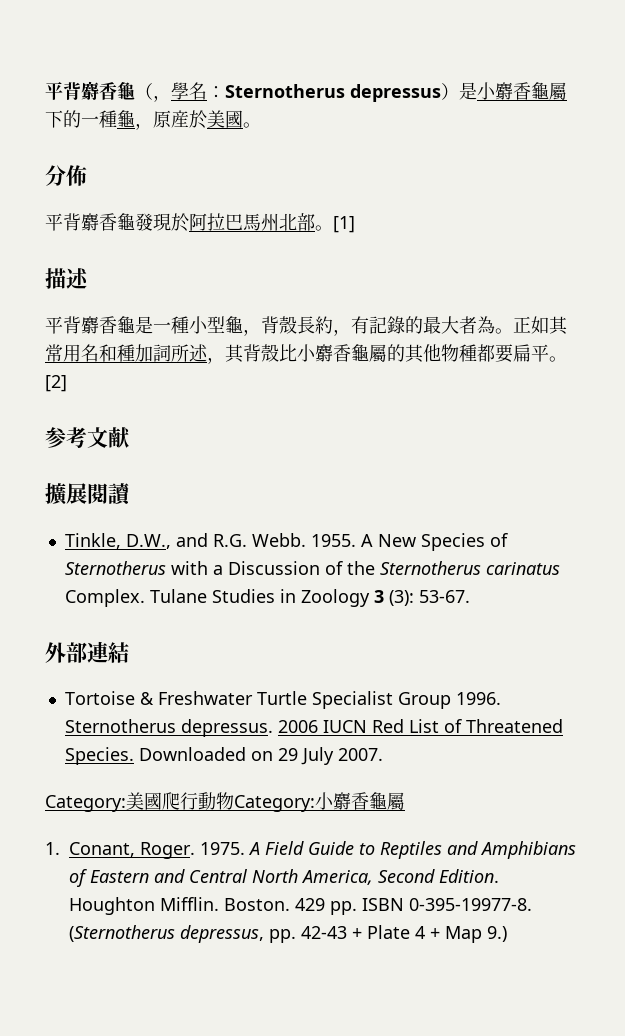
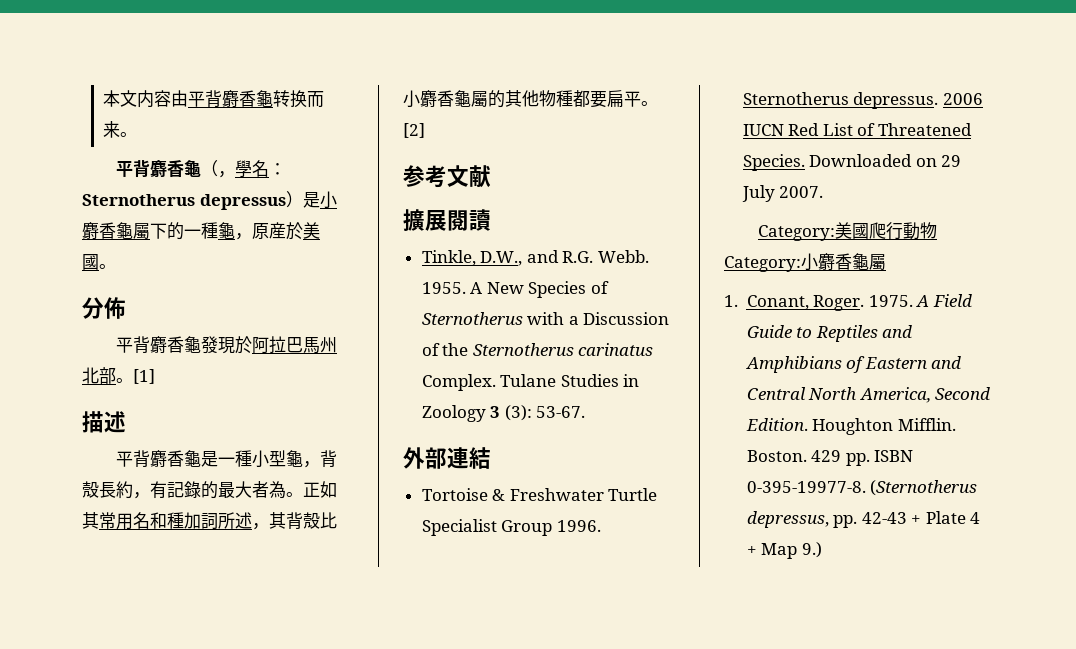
+ 本文内容由平背麝香龜转换而来。

